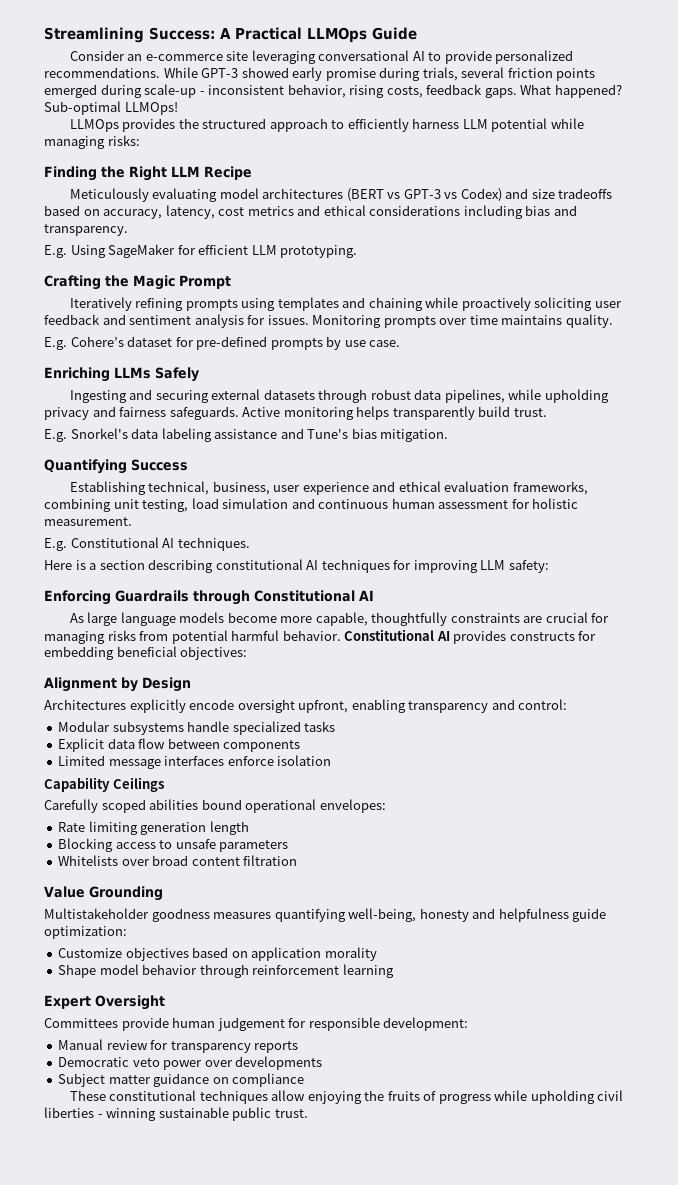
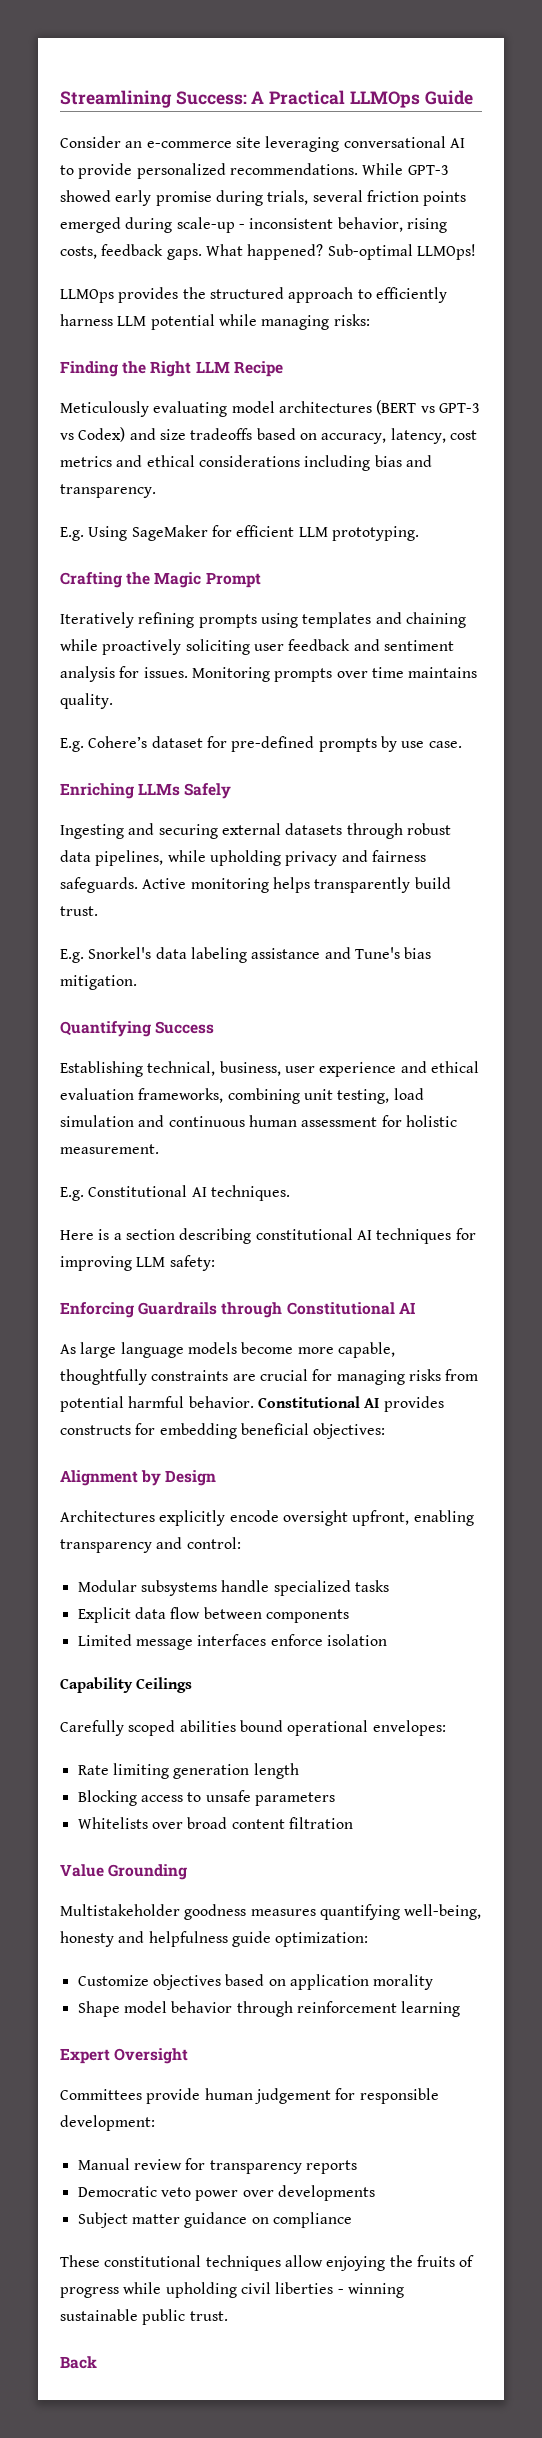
+ Back

